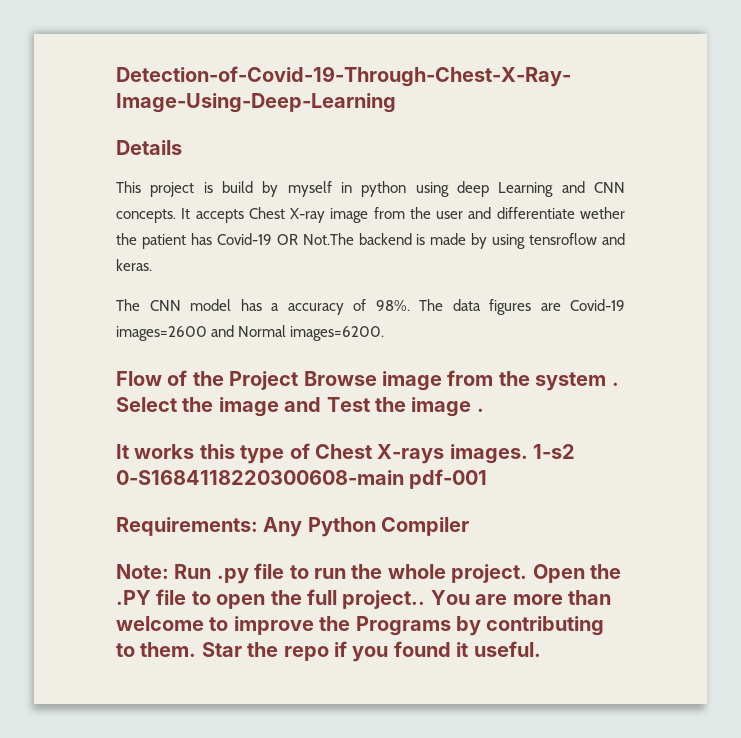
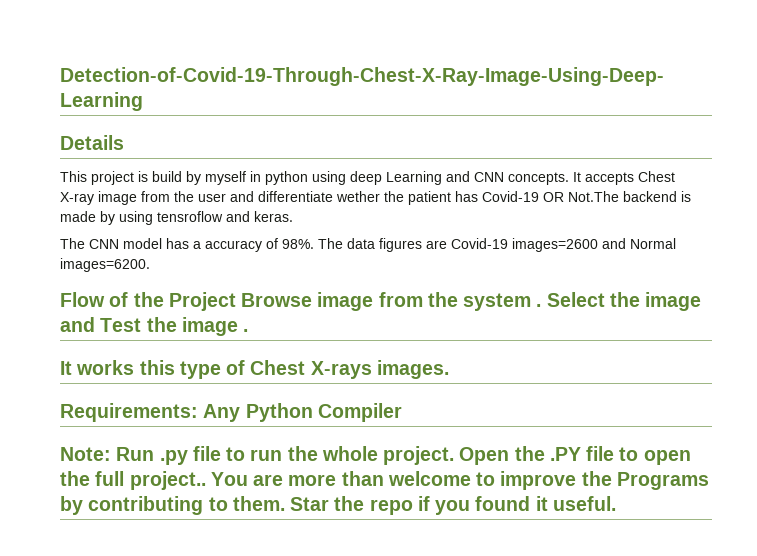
- 1-s2 0-S1684118220300608-main pdf-001

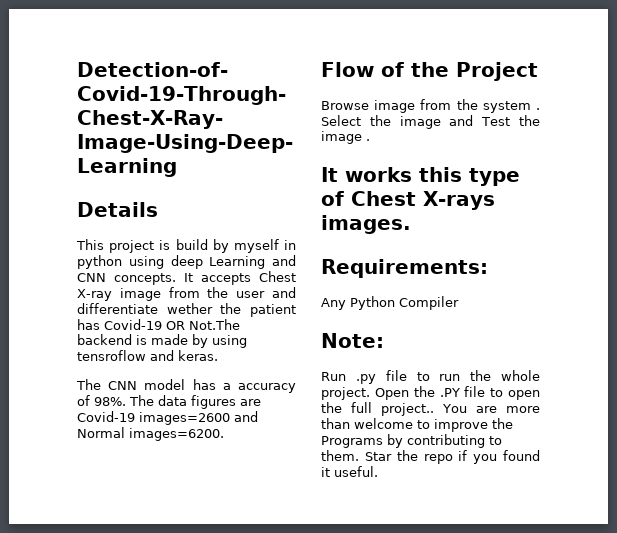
- Flow of the Project Browse image from the system .
+ Flow of the Project
+ Browse image from the system .
- Requirements: Any Python Compiler
+ Requirements:
+ Any Python Compiler
- Note: Run .py file to run the whole project.
+ Note:
+ Run .py file to run the whole project.

